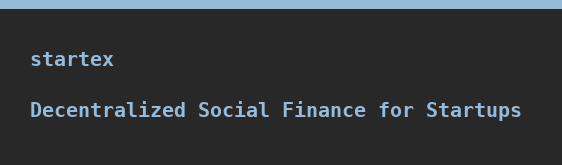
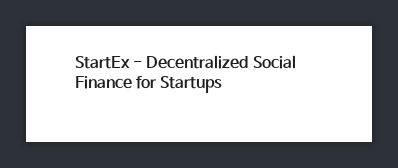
- startex
- Decentralized Social Finance for Startups
+ StartEx - Decentralized Social Finance for Startups

